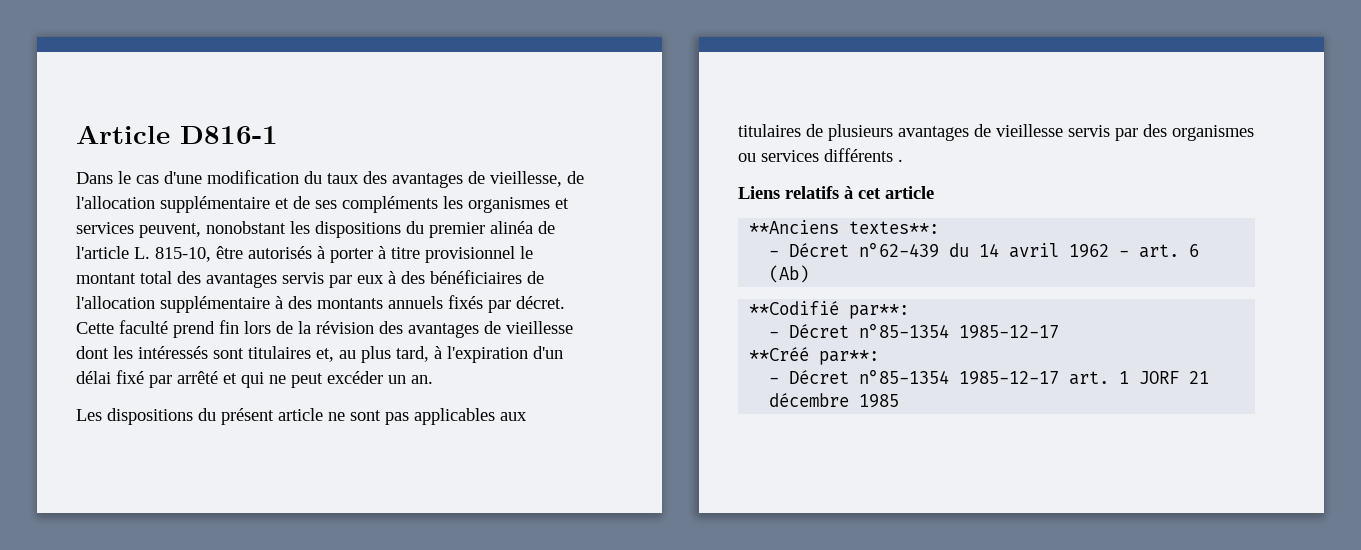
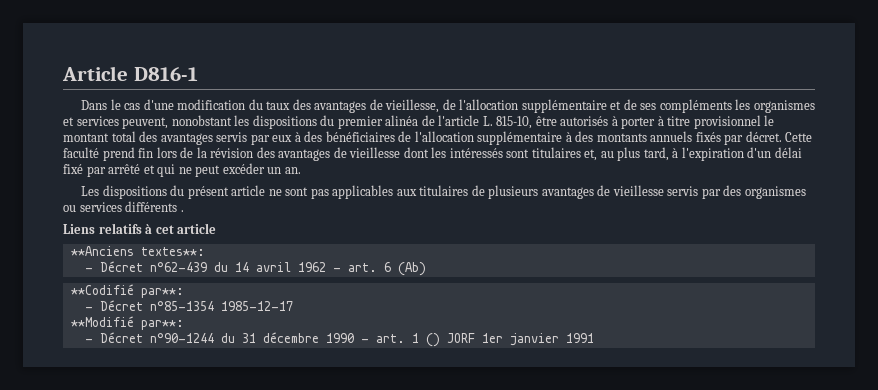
- **Créé par**:
- - Décret n°85-1354 1985-12-17 art. 1 JORF 21 décembre 1985
+ **Modifié par**:
+ - Décret n°90-1244 du 31 décembre 1990 - art. 1 () JORF 1er janvier 1991

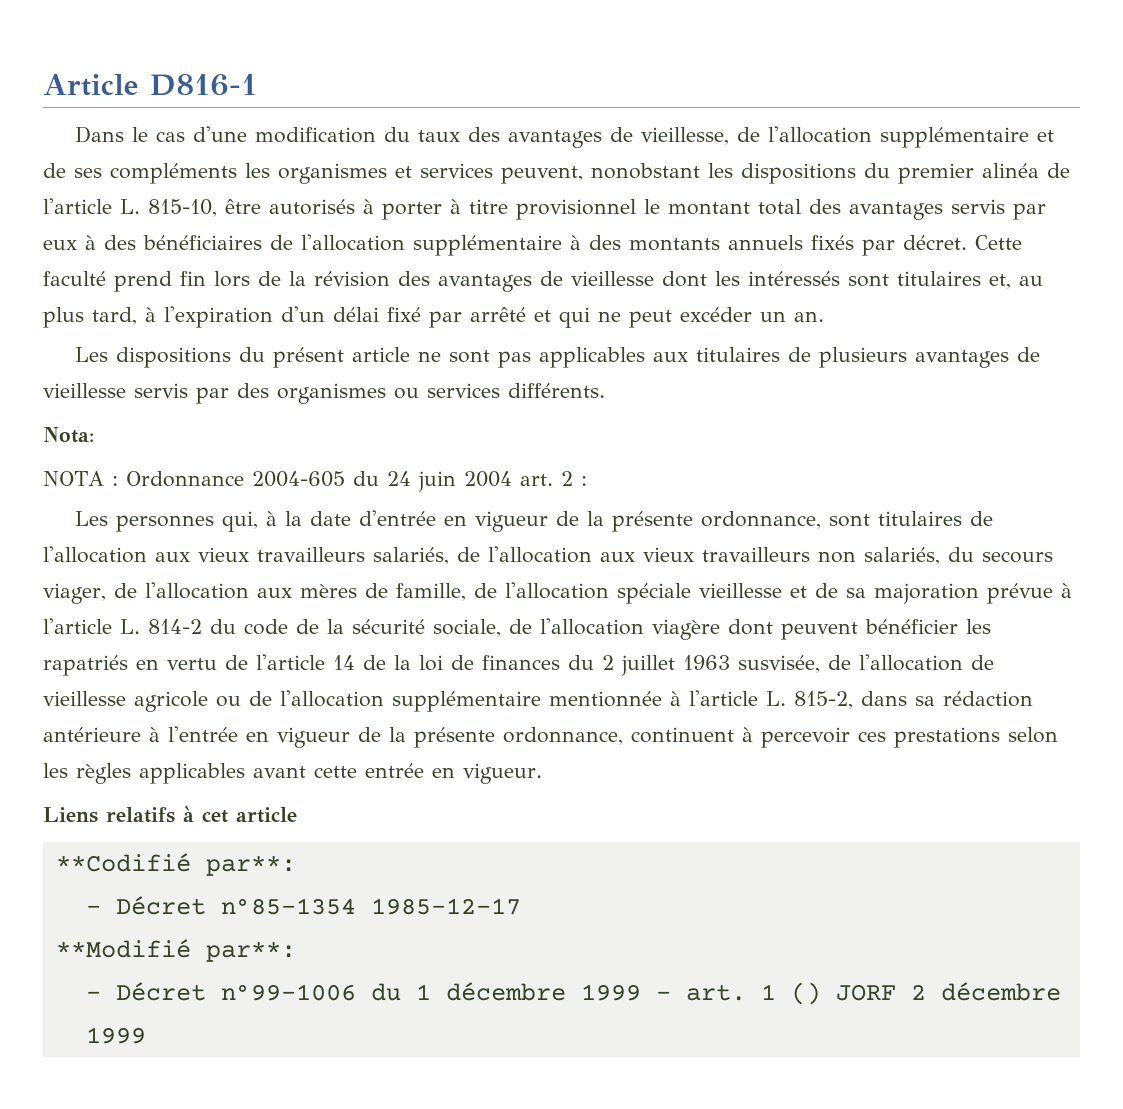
- Les dispositions du présent article ne sont pas applicables aux titulaires de plusieurs avantages de vieillesse servis par des organismes ou services différents .
+ Les dispositions du présent article ne sont pas applicables aux titulaires de plusieurs avantages de vieillesse servis par des organismes ou services différents.
+ Nota:
+ NOTA : Ordonnance 2004-605 du 24 juin 2004 art. 2 :
+ Les personnes qui, à la date d'entrée en vigueur de la présente ordonnance, sont titulaires de l'allocation aux vieux travailleurs salariés, de l'allocation aux vieux travailleurs non salariés, du secours viager, de l'allocation aux mères de famille, de l'allocation spéciale vieillesse et de sa majoration prévue à l'article L. 814-2 du code de la sécurité sociale, de l'allocation viagère dont peuvent bénéficier les rapatriés en vertu de l'article 14 de la loi de finances du 2 juillet 1963 susvisée, de l'allocation de vieillesse agricole ou de l'allocation supplémentaire mentionnée à l'article L. 815-2, dans sa rédaction antérieure à l'entrée en vigueur de la présente ordonnance, continuent à percevoir ces prestations selon les règles applicables avant cette entrée en vigueur.
- **Anciens textes**:
- - Décret n°62-439 du 14 avril 1962 - art. 6 (Ab)
- - Décret n°90-1244 du 31 décembre 1990 - art. 1 () JORF 1er janvier 1991
+ - Décret n°99-1006 du 1 décembre 1999 - art. 1 () JORF 2 décembre 1999

